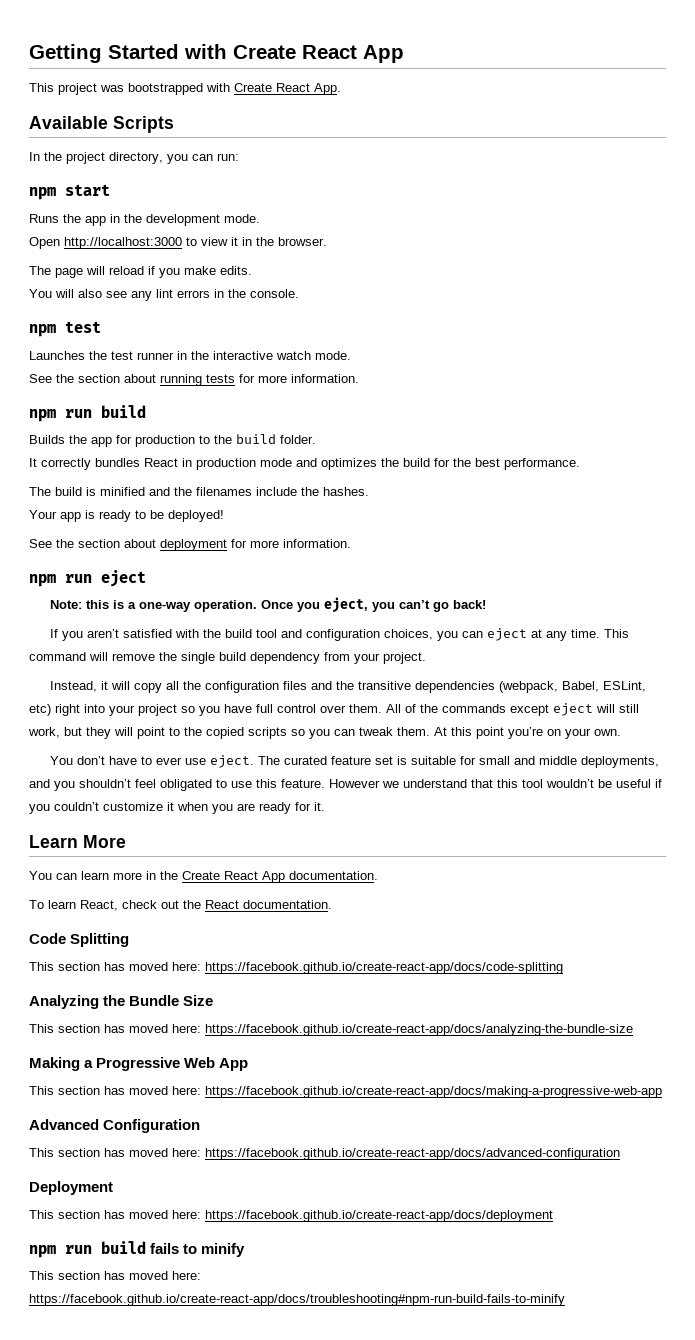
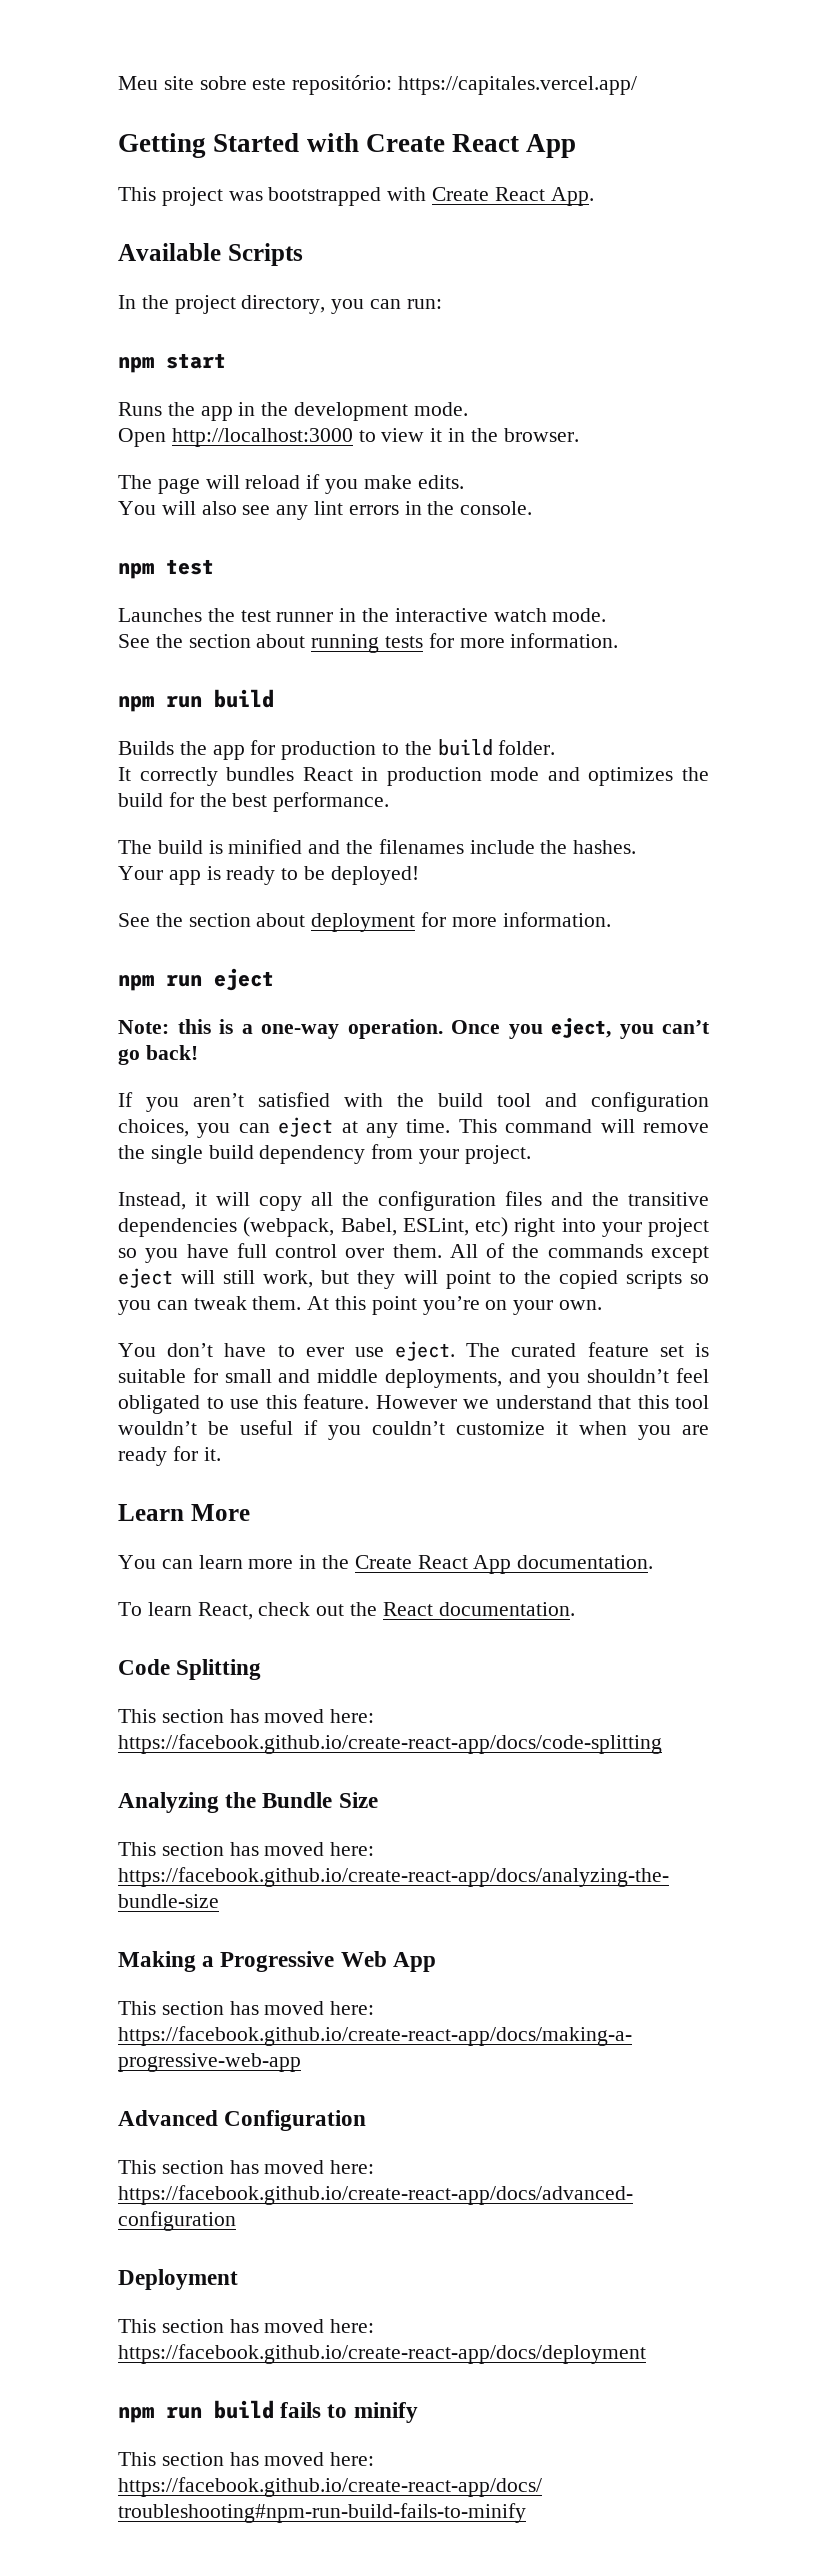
+ Meu site sobre este repositório: https://capitales.vercel.app/

